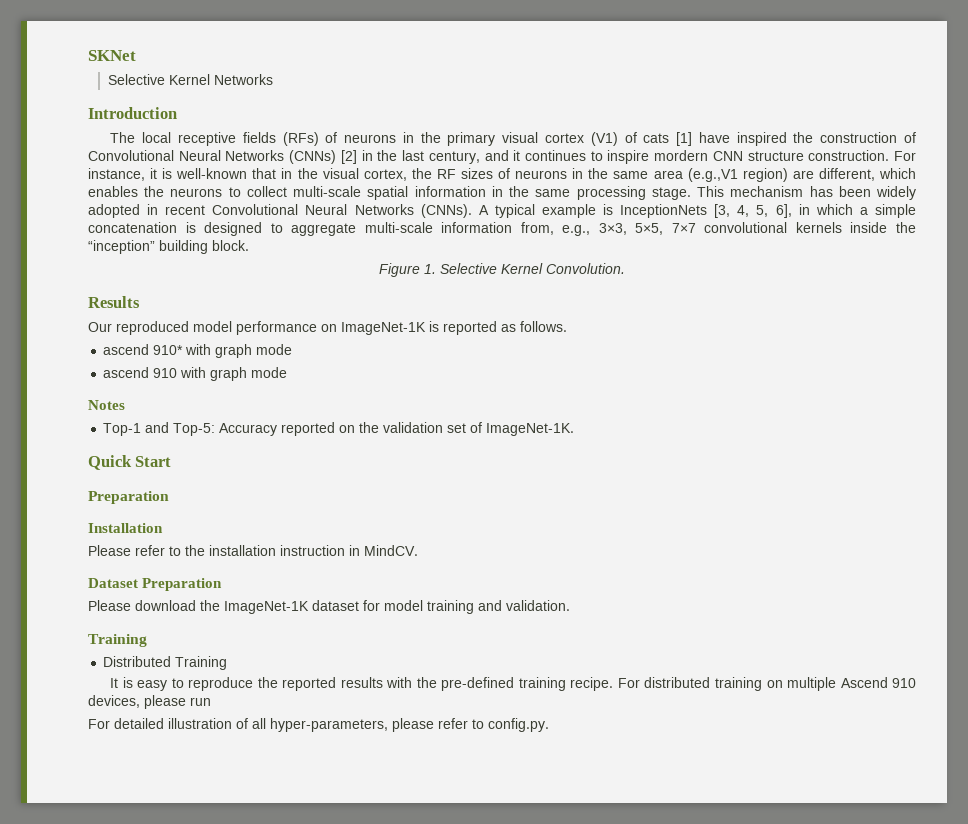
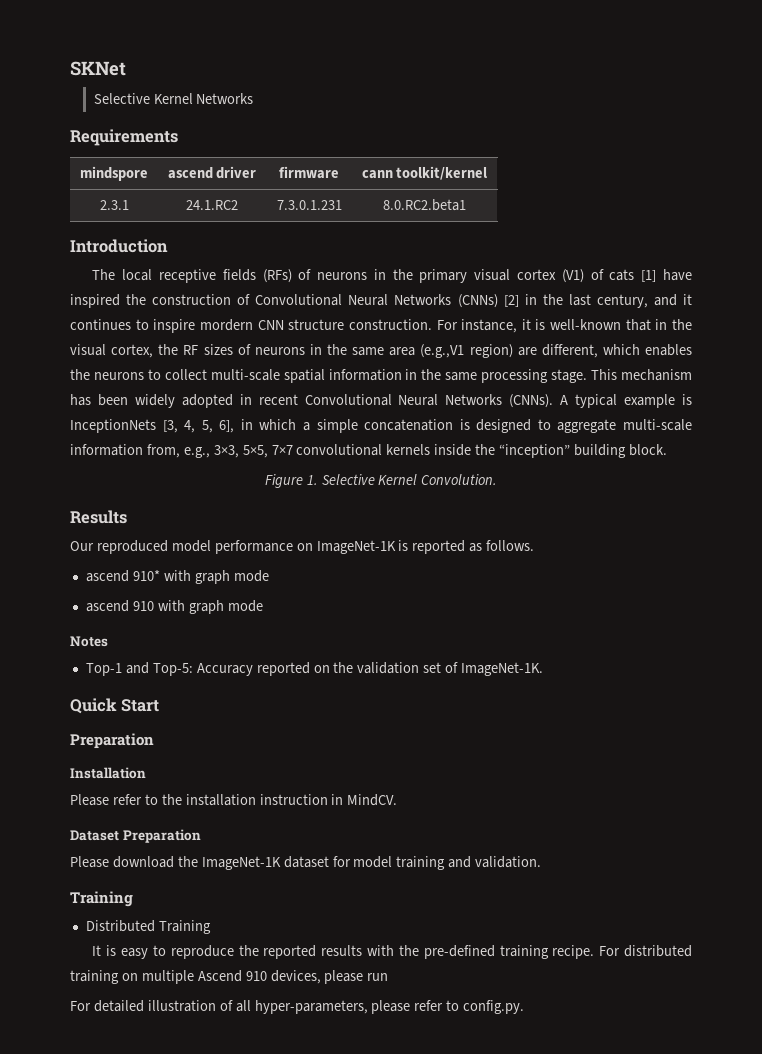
+ Requirements
+ mindspore | ascend driver | firmware | cann toolkit/kernel
+ 2.3.1 | 24.1.RC2 | 7.3.0.1.231 | 8.0.RC2.beta1

